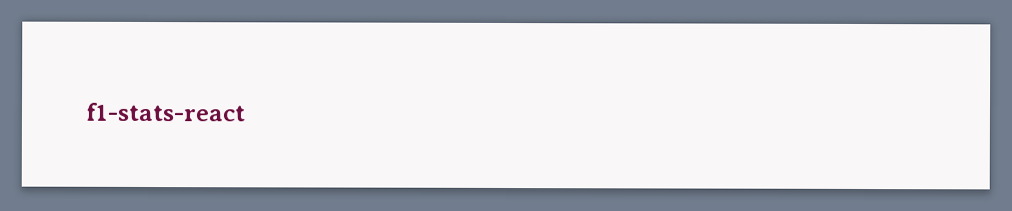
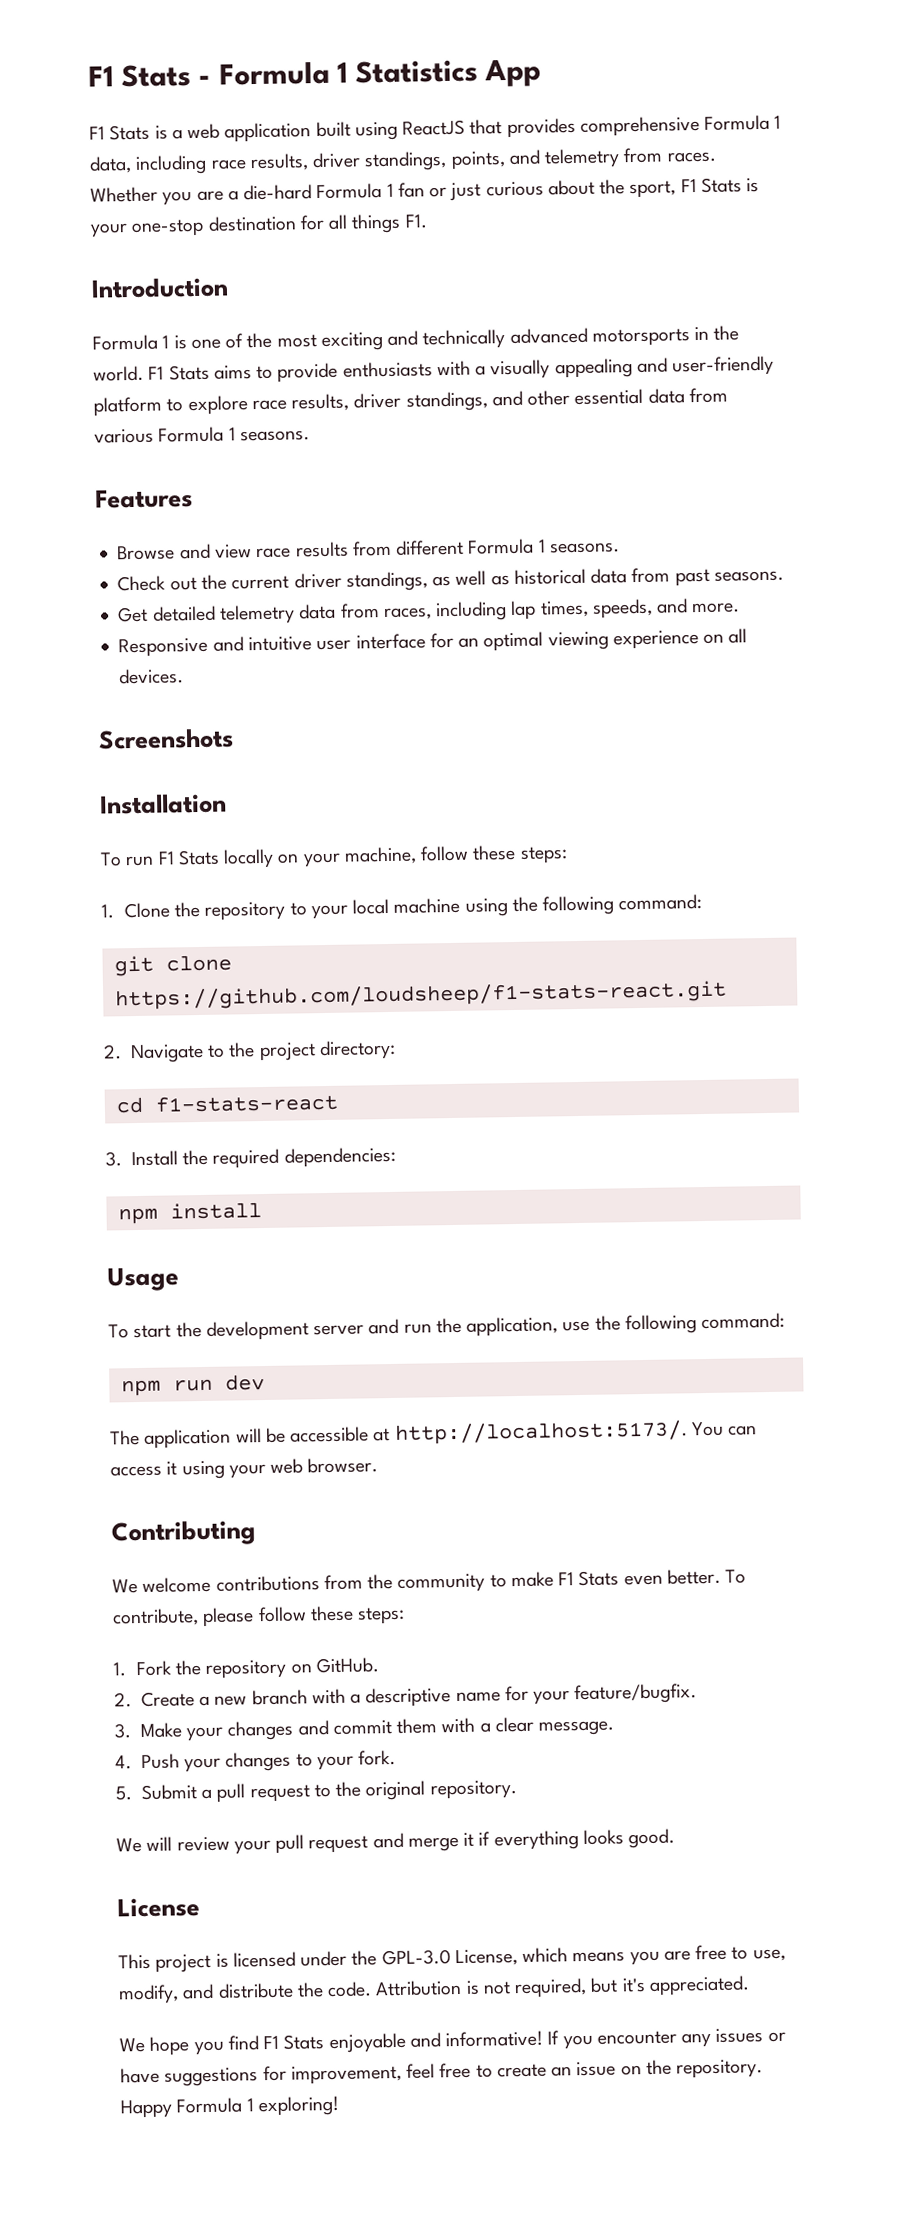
- f1-stats-react
+ F1 Stats - Formula 1 Statistics App
+ F1 Stats is a web application built using ReactJS that provides comprehensive Formula 1 data, including race results, driver standings, points, and telemetry from races. Whether you are a die-hard Formula 1 fan or just curious about the sport, F1 Stats is your one-stop destination for all things F1.
+ Introduction
+ Formula 1 is one of the most exciting and technically advanced motorsports in the world. F1 Stats aims to provide enthusiasts with a visually appealing and user-friendly platform to explore race results, driver standings, and other essential data from various Formula 1 seasons.
+ Features
+ Browse and view race results from different Formula 1 seasons.
+ Check out the current driver standings, as well as historical data from past seasons.
+ Get detailed telemetry data from races, including lap times, speeds, and more.
+ Responsive and intuitive user interface for an optimal viewing experience on all devices.
+ Screenshots
+ Installation
+ To run F1 Stats locally on your machine, follow these steps:
+ 1. Clone the repository to your local machine using the following command:
+ git clone https://github.com/loudsheep/f1-stats-react.git
+ 2. Navigate to the project directory:
+ cd f1-stats-react
+ 3. Install the required dependencies:
+ npm install
+ Usage
+ To start the development server and run the application, use the following command:
+ npm run dev
+ The application will be accessible at http://localhost:5173/. You can access it using your web browser.
+ Contributing
+ We welcome contributions from the community to make F1 Stats even better. To contribute, please follow these steps:
+ 1. Fork the repository on GitHub.
+ 2. Create a new branch with a descriptive name for your feature/bugfix.
+ 3. Make your changes and commit them with a clear message.
+ 4. Push your changes to your fork.
+ 5. Submit a pull request to the original repository.
+ We will review your pull request and merge it if everything looks good.
+ License
+ This project is licensed under the GPL-3.0 License, which means you are free to use, modify, and distribute the code. Attribution is not required, but it's appreciated.
+ We hope you find F1 Stats enjoyable and informative! If you encounter any issues or have suggestions for improvement, feel free to create an issue on the repository. Happy Formula 1 exploring!

